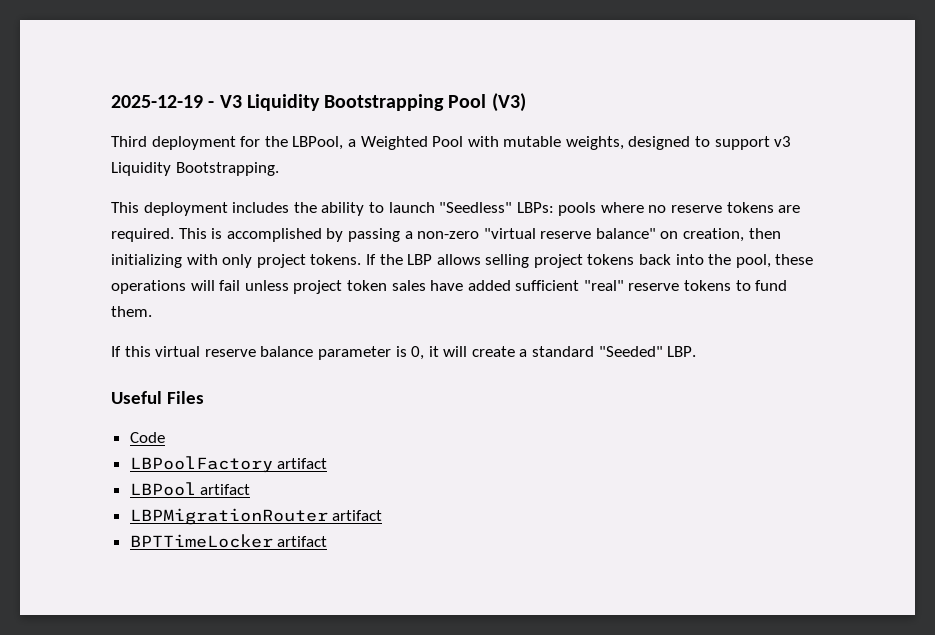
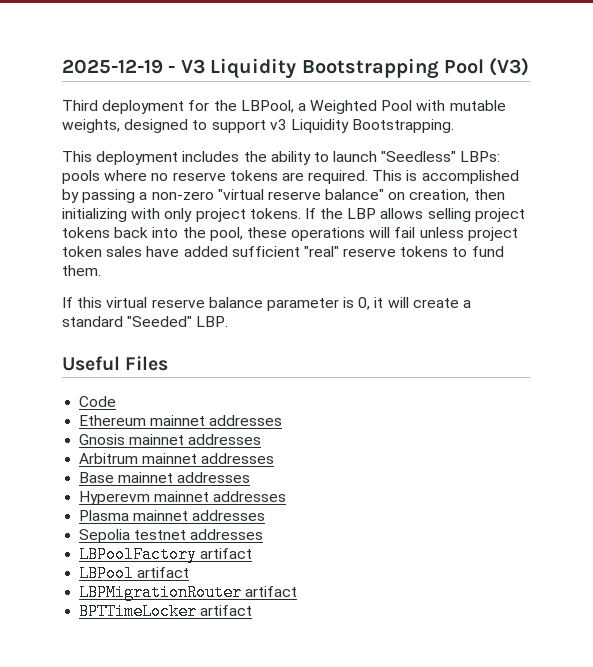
+ Ethereum mainnet addresses
+ Gnosis mainnet addresses
+ Arbitrum mainnet addresses
+ Base mainnet addresses
+ Hyperevm mainnet addresses
+ Plasma mainnet addresses
+ Sepolia testnet addresses

